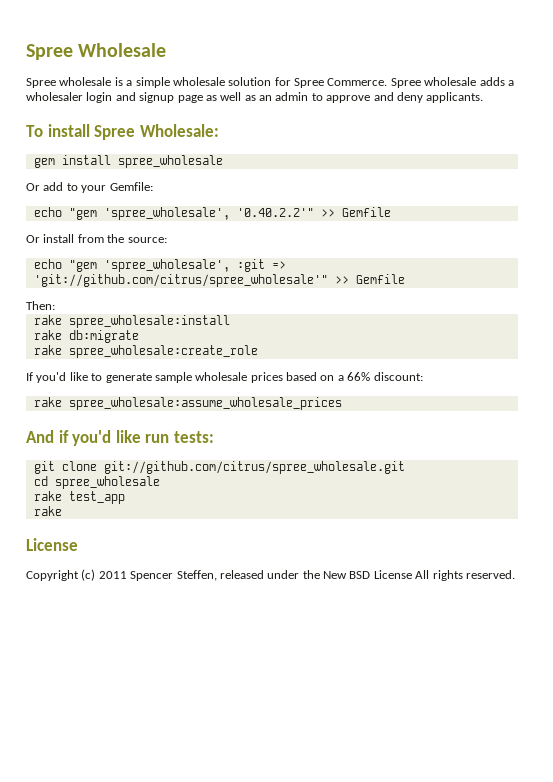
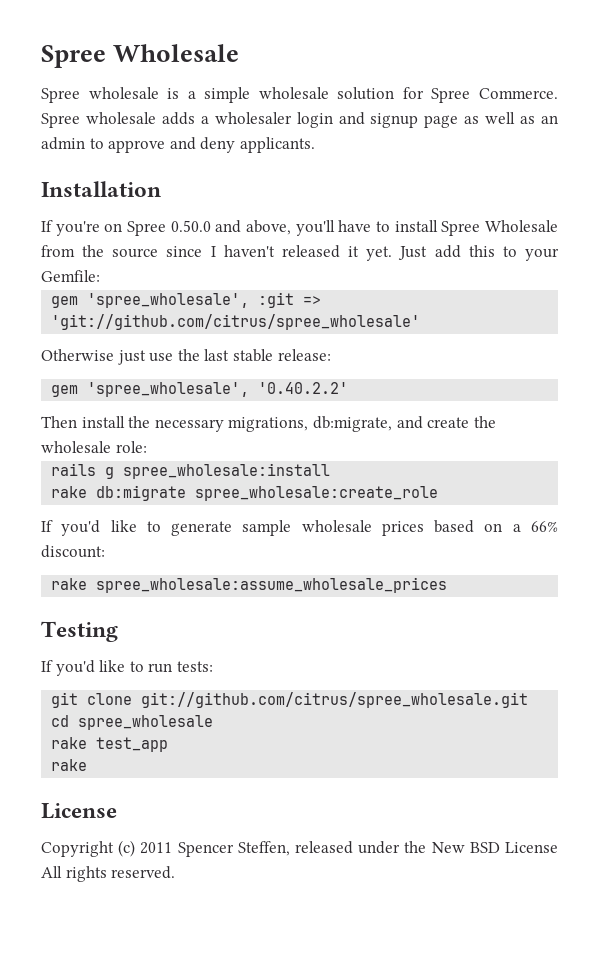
- To install Spree Wholesale:
- gem install spree_wholesale
- Or add to your Gemfile:
- echo "gem 'spree_wholesale', '0.40.2.2'" >> Gemfile
- Or install from the source:
- echo "gem 'spree_wholesale', :git => 'git://github.com/citrus/spree_wholesale'" >> Gemfile
- Then:
- rake spree_wholesale:install
+ Installation
+ If you're on Spree 0.50.0 and above, you'll have to install Spree Wholesale from the source since I haven't released it yet. Just add this to your Gemfile:
+ gem 'spree_wholesale', :git => 'git://github.com/citrus/spree_wholesale'
+ Otherwise just use the last stable release:
+ gem 'spree_wholesale', '0.40.2.2'
+ Then install the necessary migrations, db:migrate, and create the wholesale role:
+ rails g spree_wholesale:install
- rake db:migrate
- rake spree_wholesale:create_role
+ rake db:migrate spree_wholesale:create_role
- And if you'd like run tests:
+ Testing
+ If you'd like to run tests:

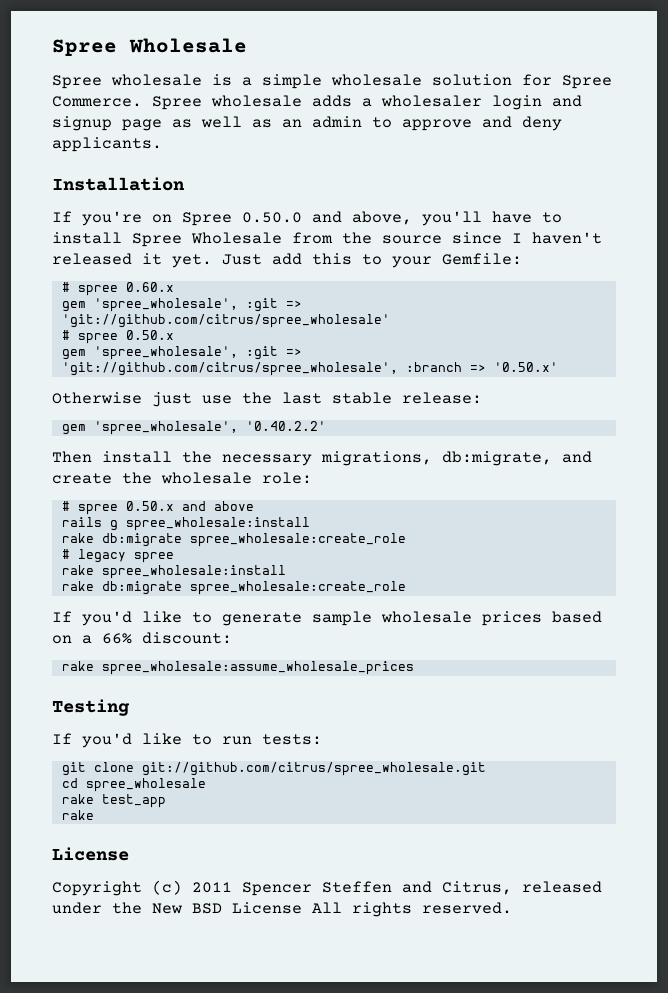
+ # spree 0.60.x
  gem 'spree_wholesale', :git => 'git://github.com/citrus/spree_wholesale'
+ # spree 0.50.x
+ gem 'spree_wholesale', :git => 'git://github.com/citrus/spree_wholesale', :branch => '0.50.x'
+ # spree 0.50.x and above
+ # legacy spree
+ rake spree_wholesale:install
+ rake db:migrate spree_wholesale:create_role
- Copyright (c) 2011 Spencer Steffen, released under the New BSD License All rights reserved.
+ Copyright (c) 2011 Spencer Steffen and Citrus, released under the New BSD License All rights reserved.

